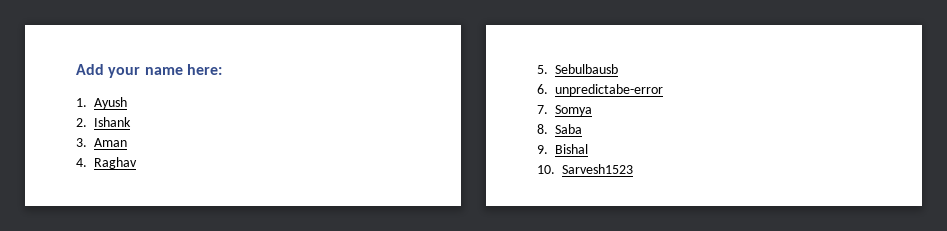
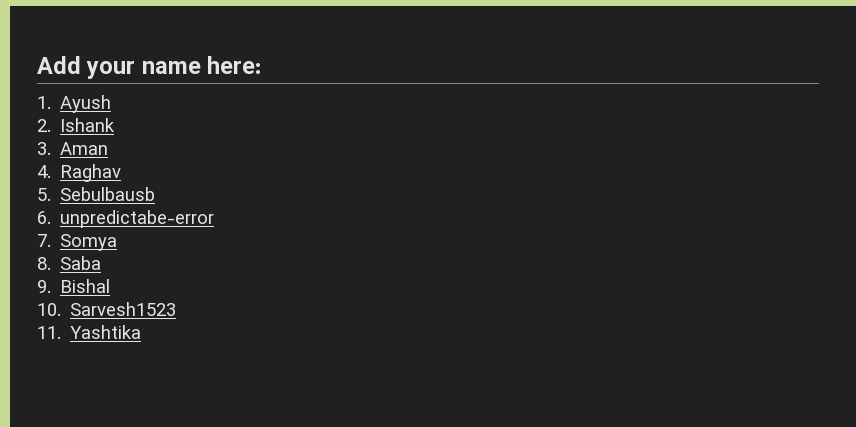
+ 11. Yashtika

